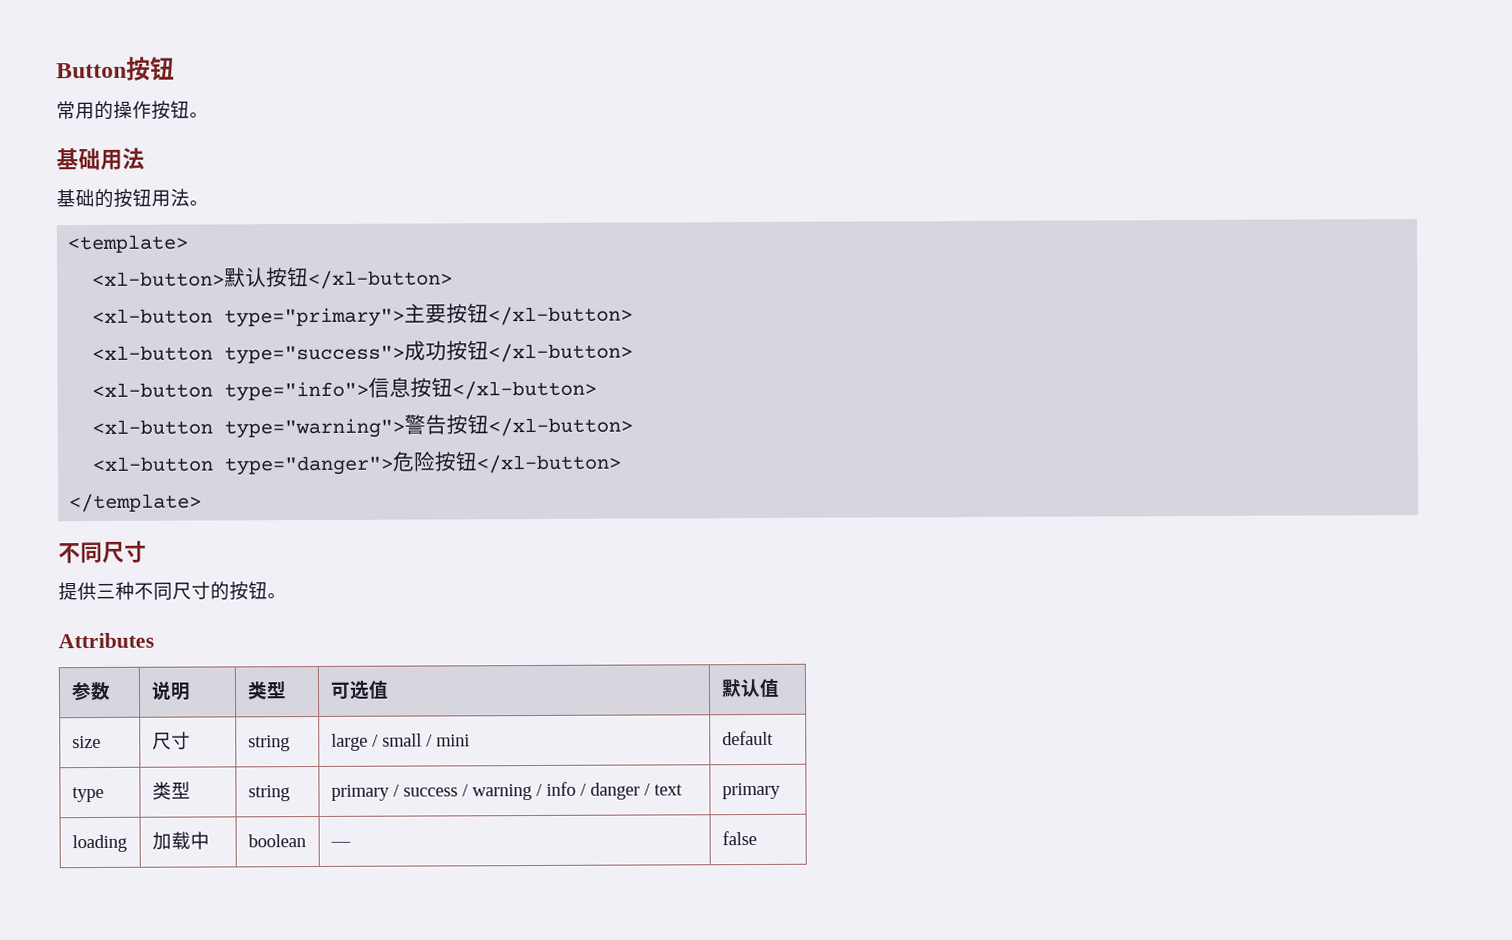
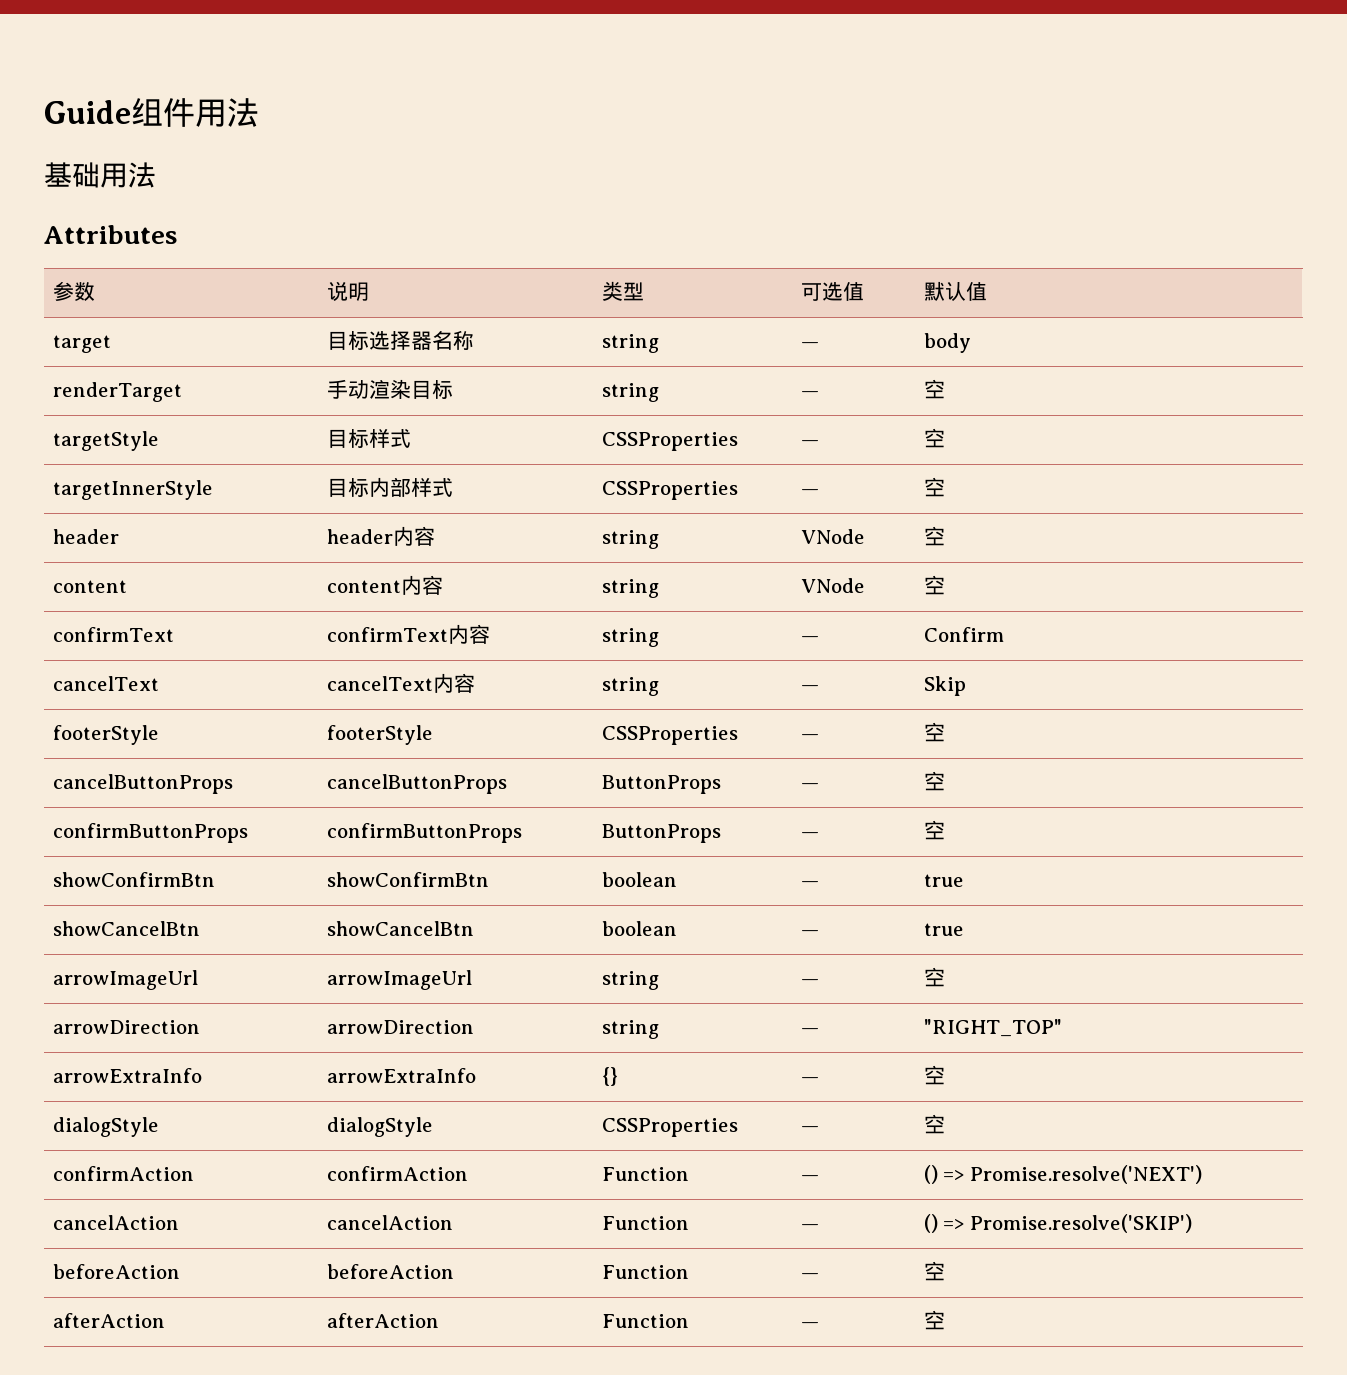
- Button按钮
- 常用的操作按钮。
+ Guide组件用法
  基础用法
- 基础的按钮用法。
- <template>
- <xl-button>默认按钮</xl-button>
- <xl-button type="primary">主要按钮</xl-button>
- <xl-button type="success">成功按钮</xl-button>
- <xl-button type="info">信息按钮</xl-button>
- <xl-button type="warning">警告按钮</xl-button>
- <xl-button type="danger">危险按钮</xl-button>
- </template>
- 不同尺寸
- 提供三种不同尺寸的按钮。
- size | 尺寸 | string | large / small / mini | default
- type | 类型 | string | primary / success / warning / info / danger / text | primary
- loading | 加载中 | boolean | — | false
+ target | 目标选择器名称 | string | — | body
+ renderTarget | 手动渲染目标 | string | — | 空
+ targetStyle | 目标样式 | CSSProperties | — | 空
+ targetInnerStyle | 目标内部样式 | CSSProperties | — | 空
+ header | header内容 | string | VNode | 空
+ content | content内容 | string | VNode | 空
+ confirmText | confirmText内容 | string | — | Confirm
+ cancelText | cancelText内容 | string | — | Skip
+ footerStyle | footerStyle | CSSProperties | — | 空
+ cancelButtonProps | cancelButtonProps | ButtonProps | — | 空
+ confirmButtonProps | confirmButtonProps | ButtonProps | — | 空
+ showConfirmBtn | showConfirmBtn | boolean | — | true
+ showCancelBtn | showCancelBtn | boolean | — | true
+ arrowImageUrl | arrowImageUrl | string | — | 空
+ arrowDirection | arrowDirection | string | — | "RIGHT_TOP"
+ arrowExtraInfo | arrowExtraInfo | {} | — | 空
+ dialogStyle | dialogStyle | CSSProperties | — | 空
+ confirmAction | confirmAction | Function | — | () => Promise.resolve('NEXT')
+ cancelAction | cancelAction | Function | — | () => Promise.resolve('SKIP')
+ beforeAction | beforeAction | Function | — | 空
+ afterAction | afterAction | Function | — | 空

